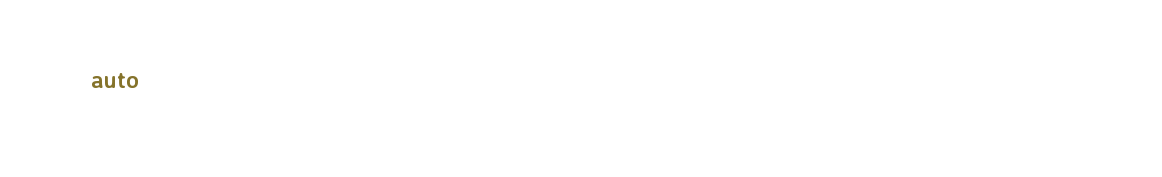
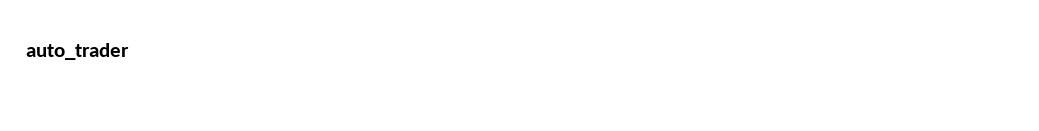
- auto
+ auto_trader

